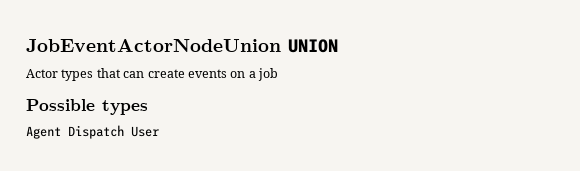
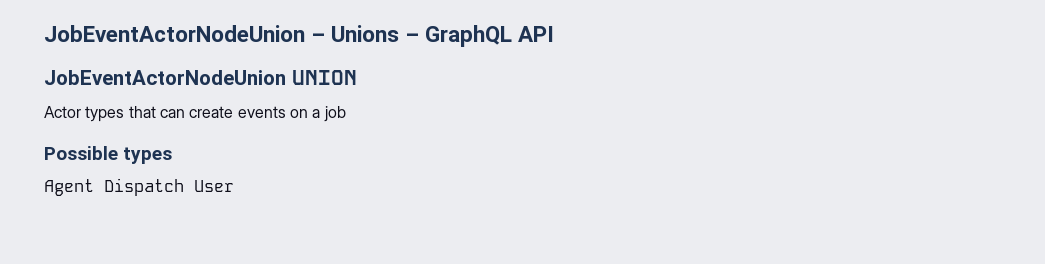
+ JobEventActorNodeUnion – Unions – GraphQL API

